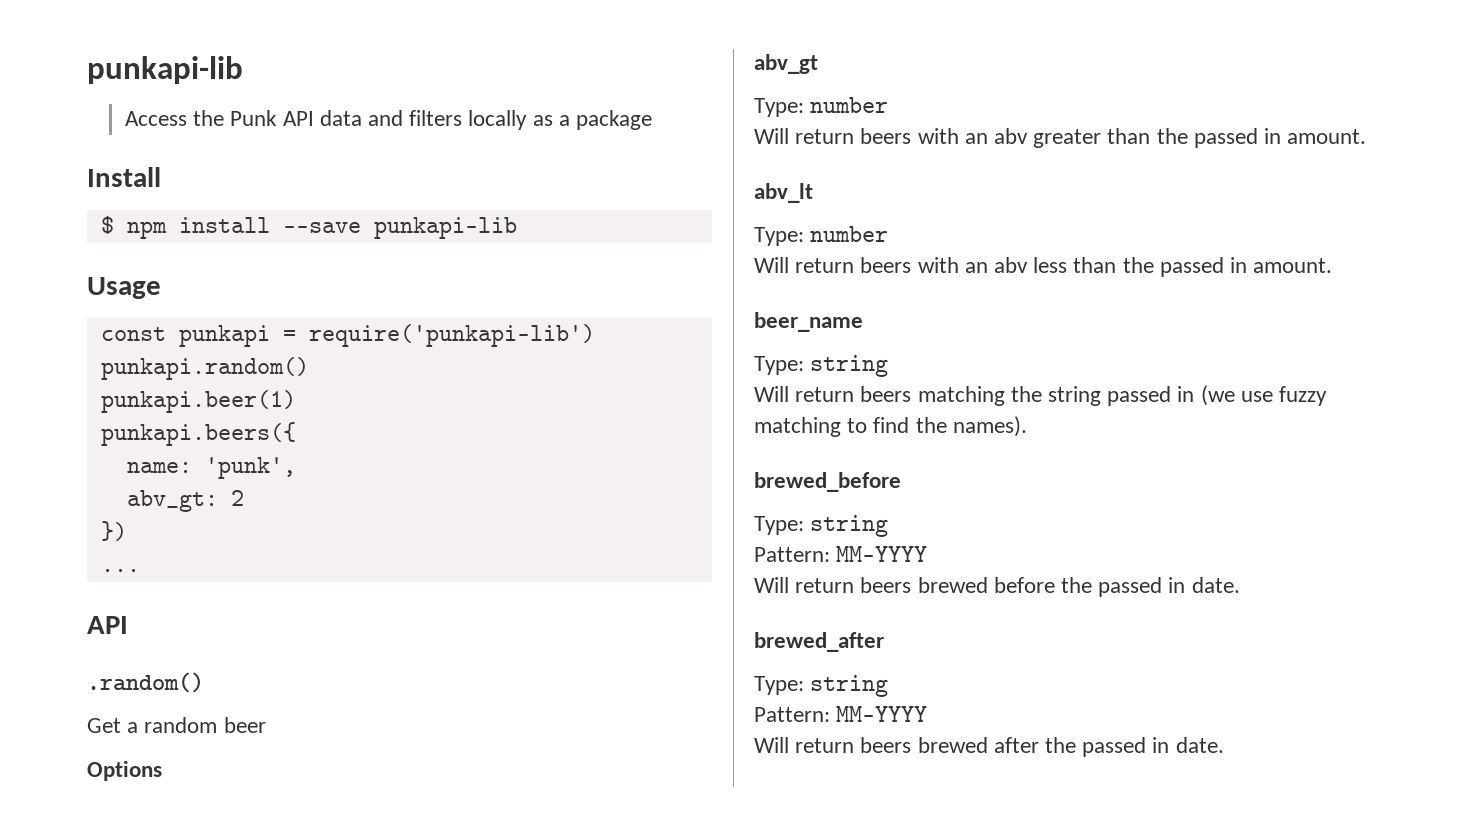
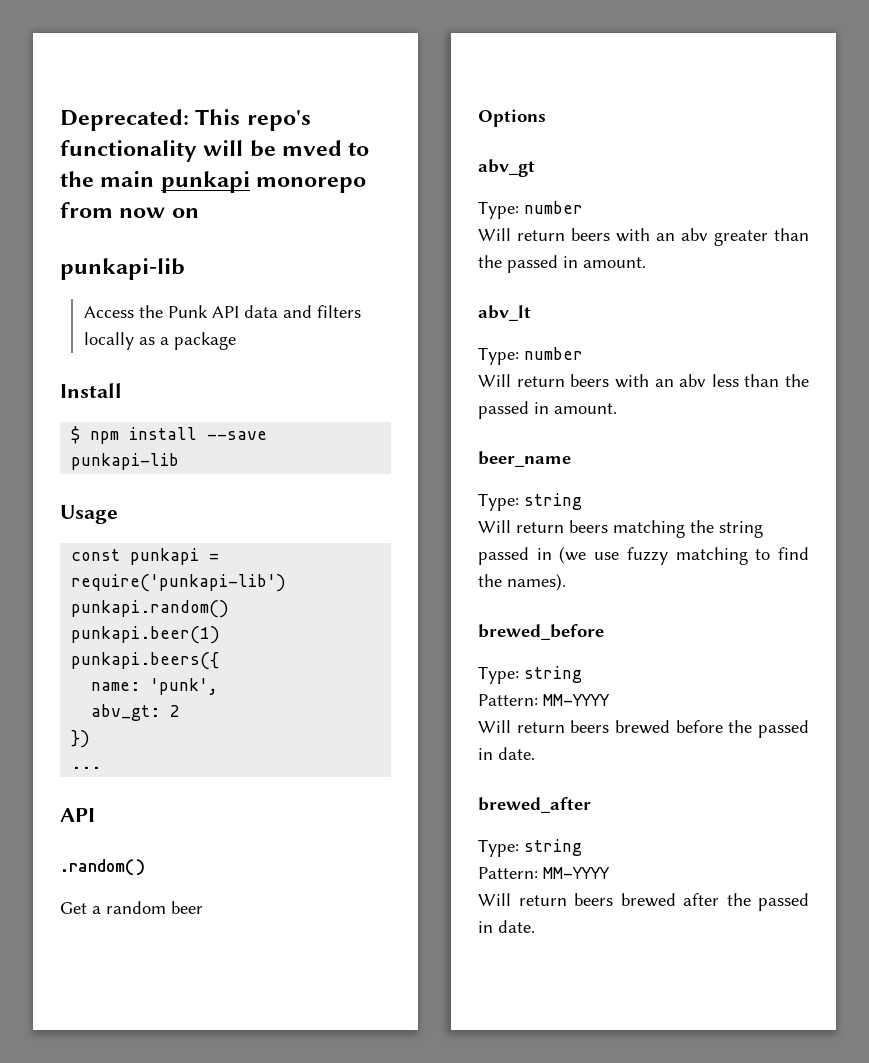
+ Deprecated: This repo's functionality will be mved to the main punkapi monorepo from now on

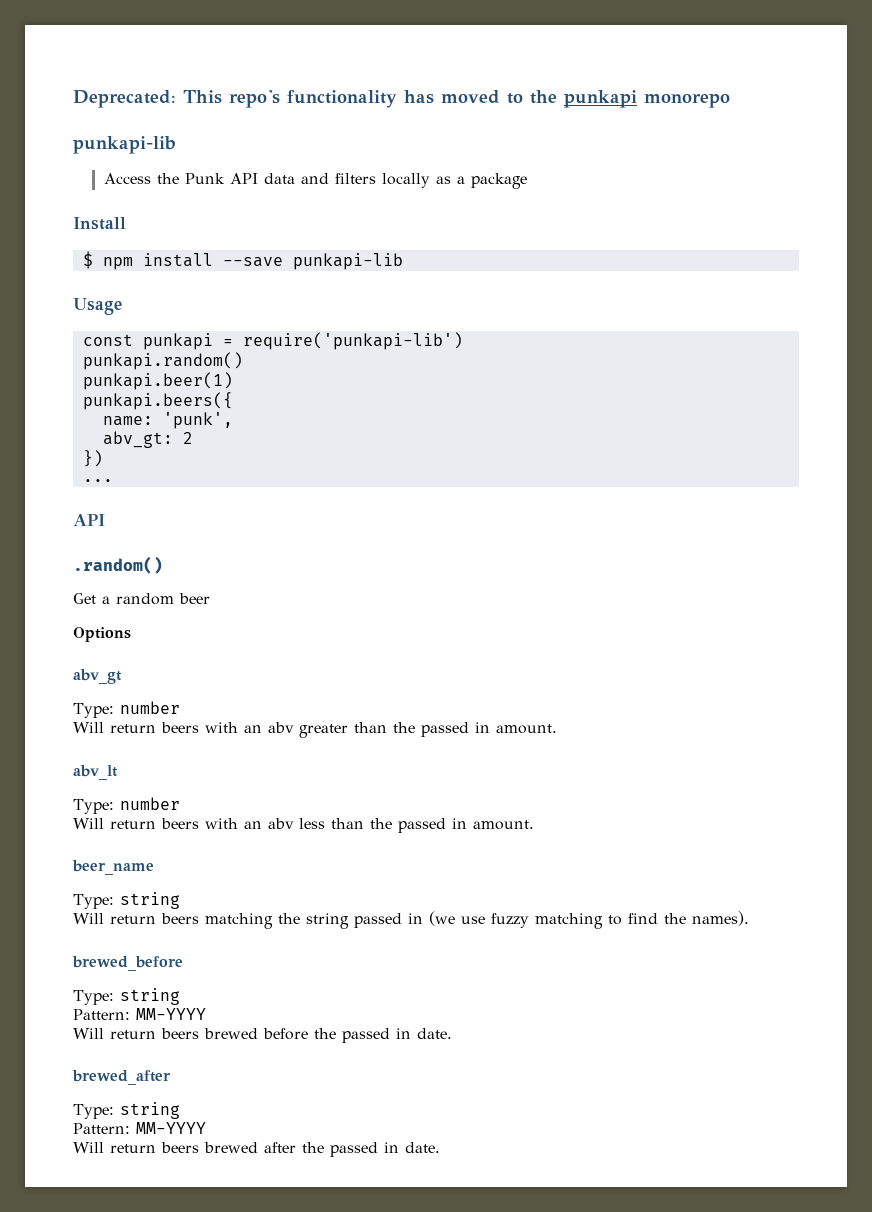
- Deprecated: This repo's functionality will be mved to the main punkapi monorepo from now on
+ Deprecated: This repo's functionality has moved to the punkapi monorepo

